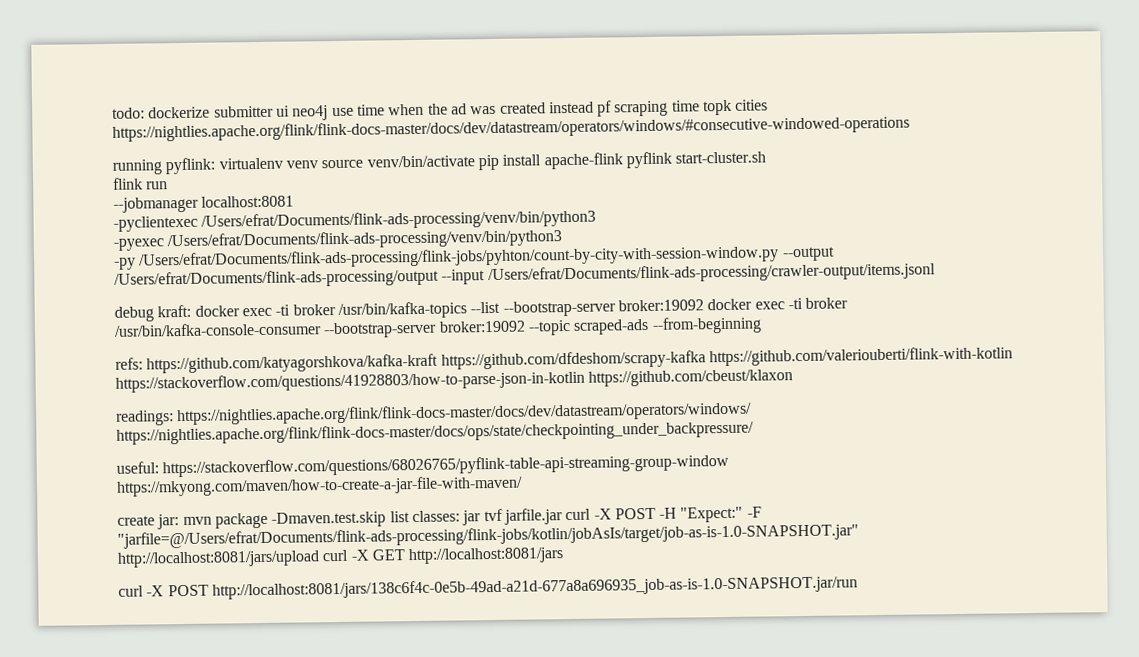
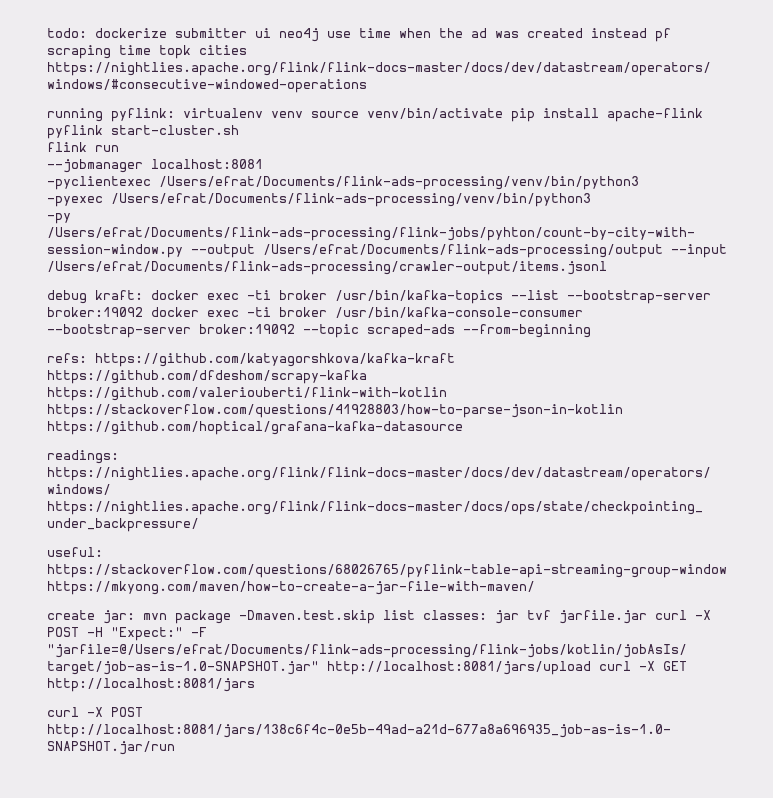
- refs: https://github.com/katyagorshkova/kafka-kraft https://github.com/dfdeshom/scrapy-kafka https://github.com/valeriouberti/flink-with-kotlin https://stackoverflow.com/questions/41928803/how-to-parse-json-in-kotlin https://github.com/cbeust/klaxon
+ refs: https://github.com/katyagorshkova/kafka-kraft https://github.com/dfdeshom/scrapy-kafka https://github.com/valeriouberti/flink-with-kotlin https://stackoverflow.com/questions/41928803/how-to-parse-json-in-kotlin https://github.com/hoptical/grafana-kafka-datasource

